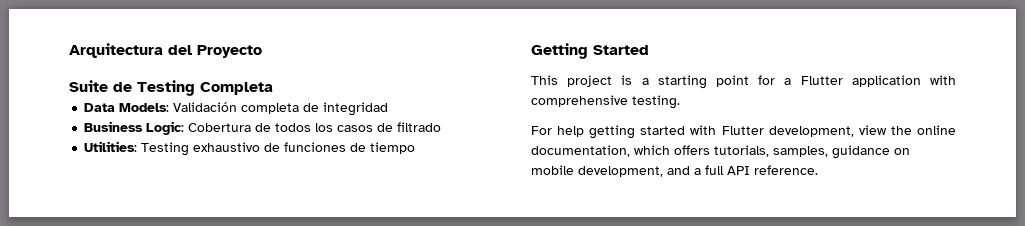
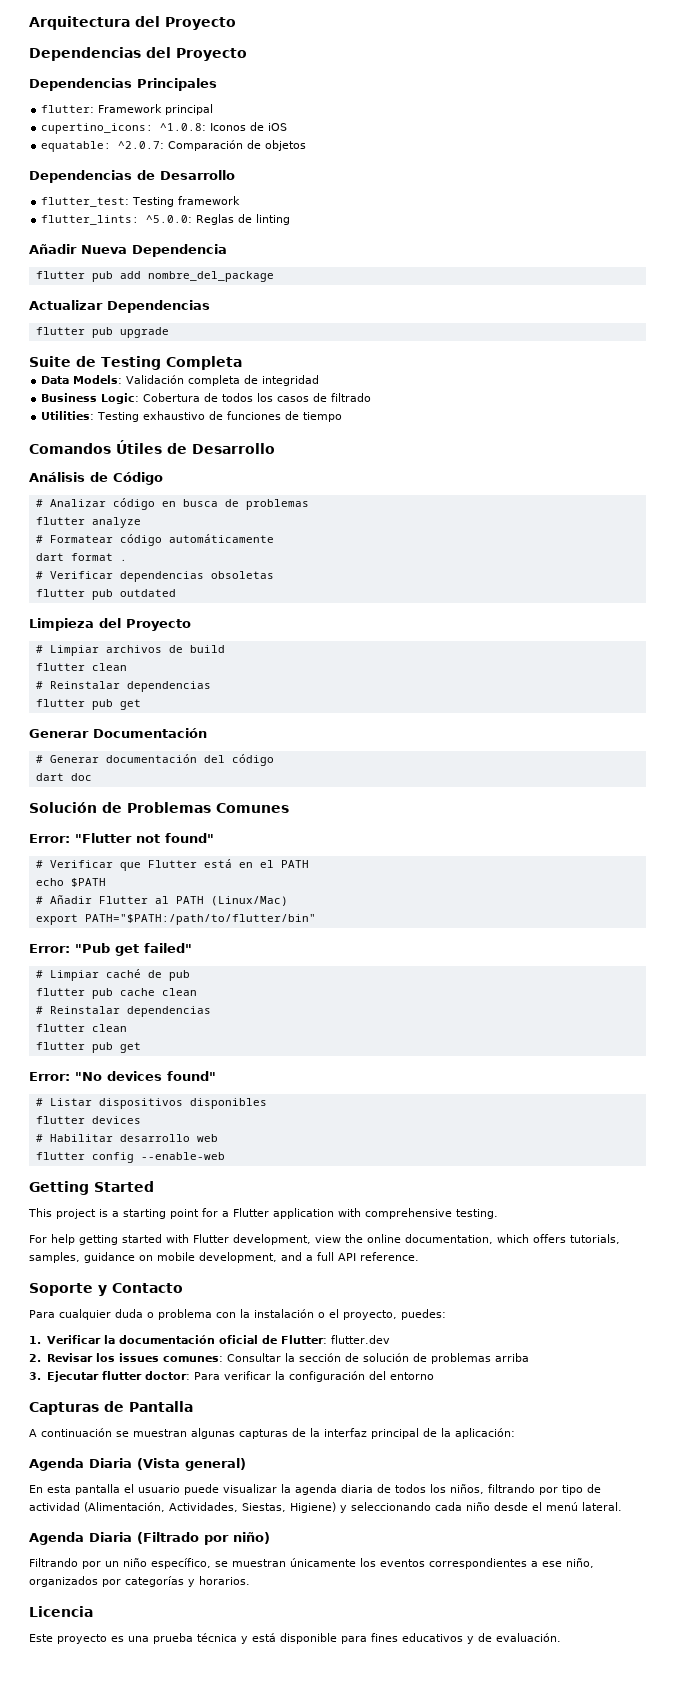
+ Dependencias del Proyecto
+ Dependencias Principales
+ flutter: Framework principal
+ cupertino_icons: ^1.0.8: Iconos de iOS
+ equatable: ^2.0.7: Comparación de objetos
+ Dependencias de Desarrollo
+ flutter_test: Testing framework
+ flutter_lints: ^5.0.0: Reglas de linting
+ Añadir Nueva Dependencia
+ flutter pub add nombre_del_package
+ Actualizar Dependencias
+ flutter pub upgrade
+ Comandos Útiles de Desarrollo
+ Análisis de Código
+ # Analizar código en busca de problemas
+ flutter analyze
+ # Formatear código automáticamente
+ dart format .
+ # Verificar dependencias obsoletas
+ flutter pub outdated
+ Limpieza del Proyecto
+ # Limpiar archivos de build
+ flutter clean
+ # Reinstalar dependencias
+ flutter pub get
+ Generar Documentación
+ # Generar documentación del código
+ dart doc
+ Solución de Problemas Comunes
+ Error: "Flutter not found"
+ # Verificar que Flutter está en el PATH
+ echo $PATH
+ # Añadir Flutter al PATH (Linux/Mac)
+ export PATH="$PATH:/path/to/flutter/bin"
+ Error: "Pub get failed"
+ # Limpiar caché de pub
+ flutter pub cache clean
+ # Reinstalar dependencias
+ flutter clean
+ flutter pub get
+ Error: "No devices found"
+ # Listar dispositivos disponibles
+ flutter devices
+ # Habilitar desarrollo web
+ flutter config --enable-web
+ Soporte y Contacto
+ Para cualquier duda o problema con la instalación o el proyecto, puedes:
+ 1. Verificar la documentación oficial de Flutter: flutter.dev
+ 2. Revisar los issues comunes: Consultar la sección de solución de problemas arriba
+ 3. Ejecutar flutter doctor: Para verificar la configuración del entorno
+ Capturas de Pantalla
+ A continuación se muestran algunas capturas de la interfaz principal de la aplicación:
+ Agenda Diaria (Vista general)
+ En esta pantalla el usuario puede visualizar la agenda diaria de todos los niños, filtrando por tipo de actividad (Alimentación, Actividades, Siestas, Higiene) y seleccionando cada niño desde el menú lateral.
+ Agenda Diaria (Filtrado por niño)
+ Filtrando por un niño específico, se muestran únicamente los eventos correspondientes a ese niño, organizados por categorías y horarios.
+ Licencia
+ Este proyecto es una prueba técnica y está disponible para fines educativos y de evaluación.

